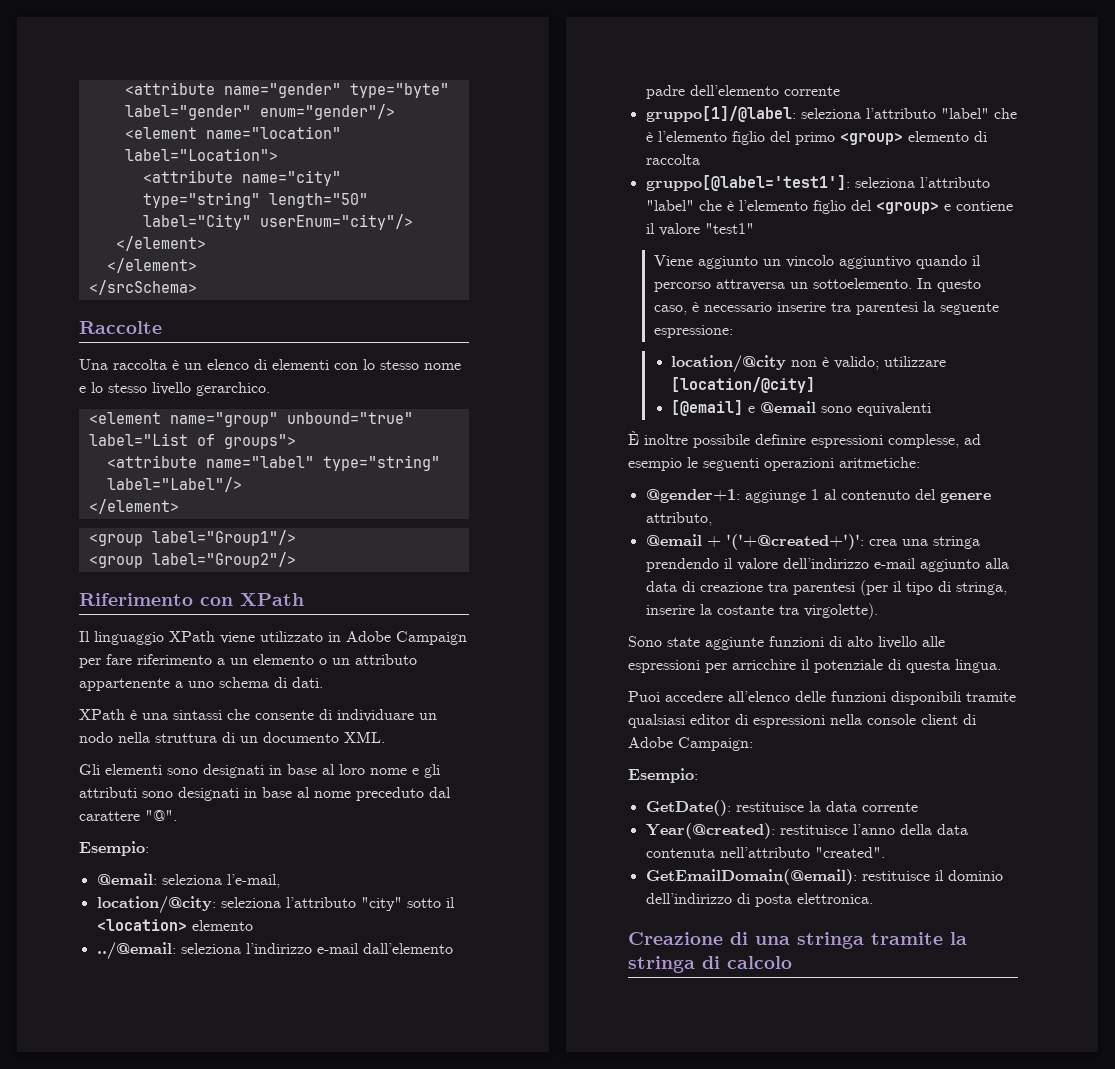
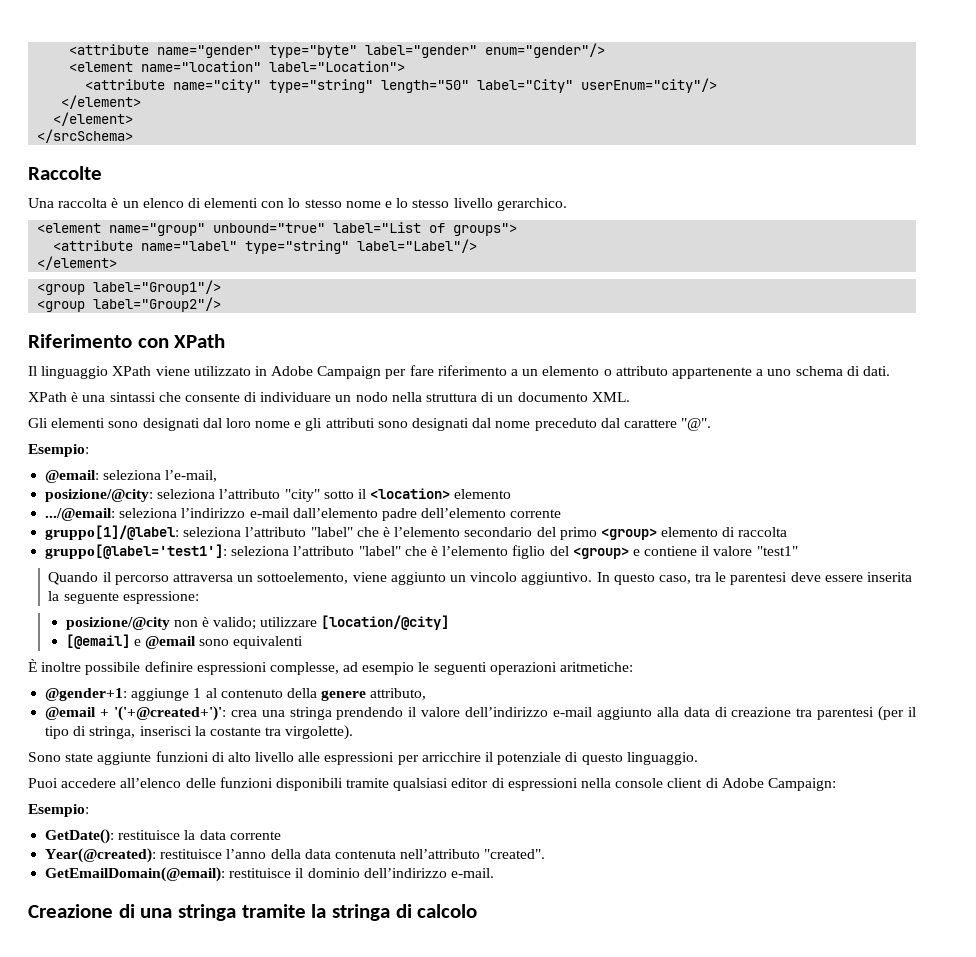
- Il linguaggio XPath viene utilizzato in Adobe Campaign per fare riferimento a un elemento o un attributo appartenente a uno schema di dati.
+ Il linguaggio XPath viene utilizzato in Adobe Campaign per fare riferimento a un elemento o attributo appartenente a uno schema di dati.
- Gli elementi sono designati in base al loro nome e gli attributi sono designati in base al nome preceduto dal carattere "@".
+ Gli elementi sono designati dal loro nome e gli attributi sono designati dal nome preceduto dal carattere "@".
- location/@city: seleziona l’attributo "city" sotto il <location> elemento
+ posizione/@city: seleziona l’attributo "city" sotto il <location> elemento
- ../@email: seleziona l’indirizzo e-mail dall’elemento padre dell’elemento corrente
+ .../@email: seleziona l’indirizzo e-mail dall’elemento padre dell’elemento corrente
- gruppo[1]/@label: seleziona l’attributo "label" che è l’elemento figlio del primo <group> elemento di raccolta
+ gruppo[1]/@label: seleziona l’attributo "label" che è l’elemento secondario del primo <group> elemento di raccolta
- Viene aggiunto un vincolo aggiuntivo quando il percorso attraversa un sottoelemento. In questo caso, è necessario inserire tra parentesi la seguente espressione:
+ Quando il percorso attraversa un sottoelemento, viene aggiunto un vincolo aggiuntivo. In questo caso, tra le parentesi deve essere inserita la seguente espressione:
- location/@city non è valido; utilizzare [location/@city]
+ posizione/@city non è valido; utilizzare [location/@city]
- @gender+1: aggiunge 1 al contenuto del genere attributo,
+ @gender+1: aggiunge 1 al contenuto della genere attributo,
- @email + '('+@created+')': crea una stringa prendendo il valore dell’indirizzo e-mail aggiunto alla data di creazione tra parentesi (per il tipo di stringa, inserire la costante tra virgolette).
+ @email + '('+@created+')': crea una stringa prendendo il valore dell’indirizzo e-mail aggiunto alla data di creazione tra parentesi (per il tipo di stringa, inserisci la costante tra virgolette).
- Sono state aggiunte funzioni di alto livello alle espressioni per arricchire il potenziale di questa lingua.
+ Sono state aggiunte funzioni di alto livello alle espressioni per arricchire il potenziale di questo linguaggio.
- GetEmailDomain(@email): restituisce il dominio dell’indirizzo di posta elettronica.
+ GetEmailDomain(@email): restituisce il dominio dell’indirizzo e-mail.

